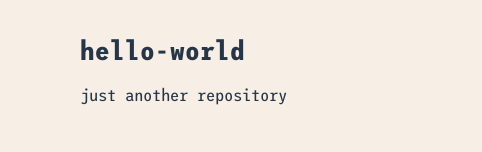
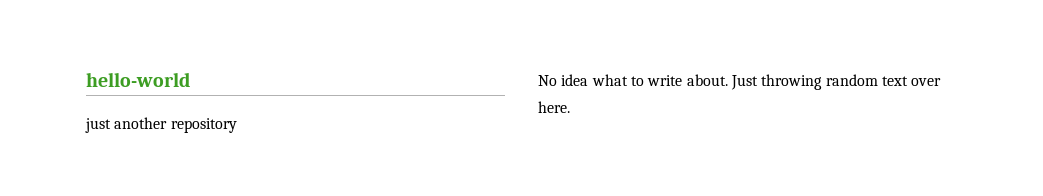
+ No idea what to write about. Just throwing random text over here.

